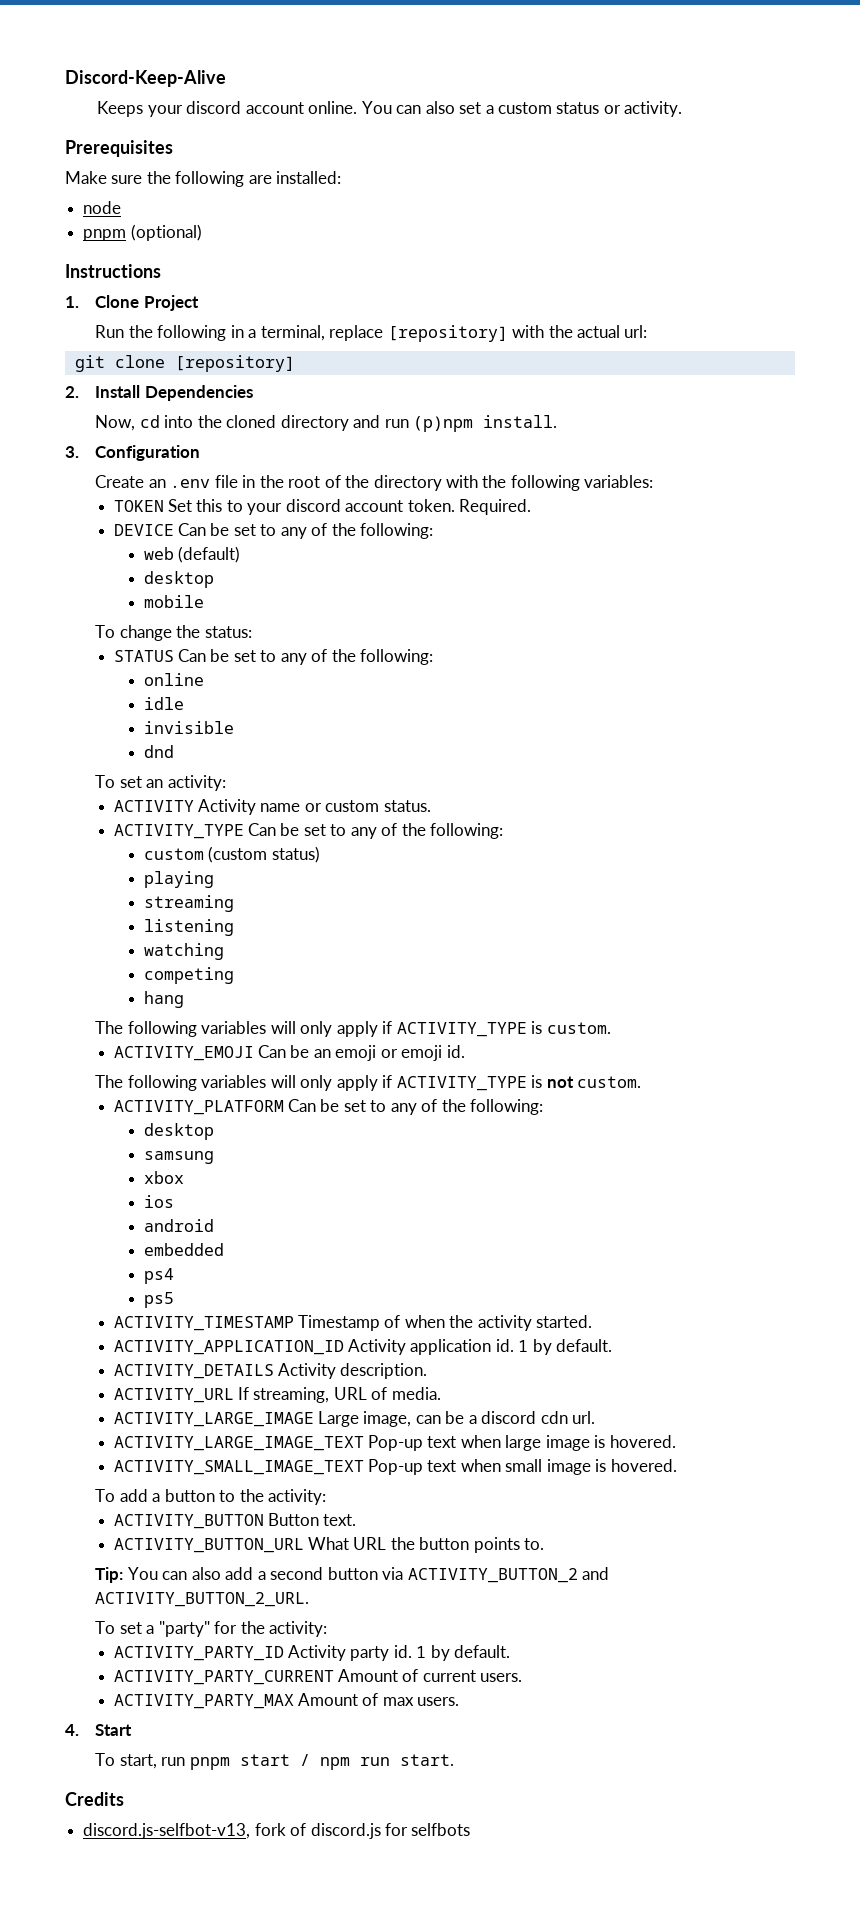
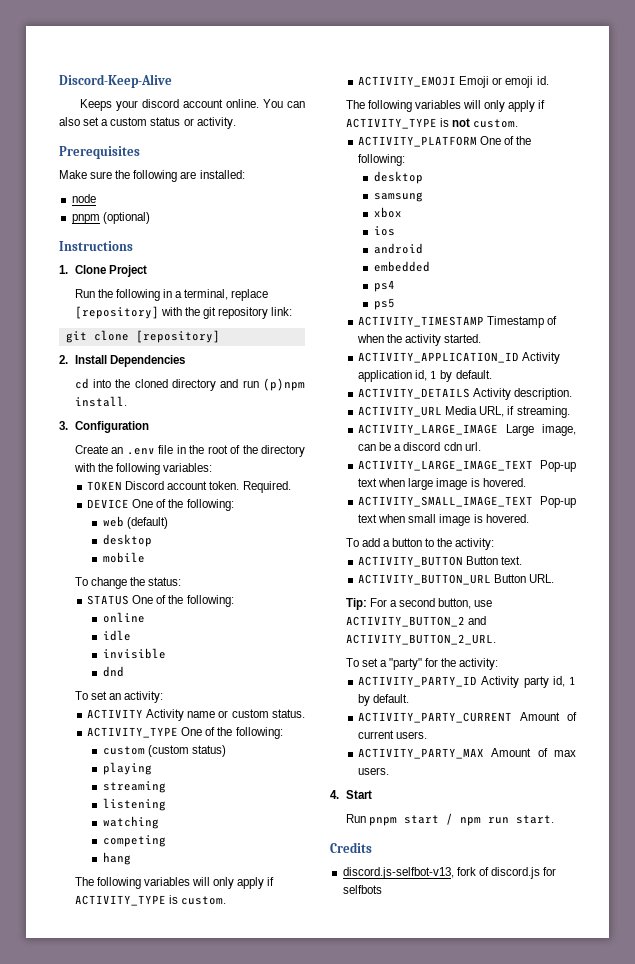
- Run the following in a terminal, replace [repository] with the actual url:
+ Run the following in a terminal, replace [repository] with the git repository link:
- Now, cd into the cloned directory and run (p)npm install.
+ cd into the cloned directory and run (p)npm install.
- TOKEN Set this to your discord account token.
+ TOKEN Discord account token.
- DEVICE Can be set to any of the following:
+ DEVICE One of the following:
- STATUS Can be set to any of the following:
+ STATUS One of the following:
- ACTIVITY_TYPE Can be set to any of the following:
+ ACTIVITY_TYPE One of the following:
- ACTIVITY_EMOJI Can be an emoji or emoji id.
+ ACTIVITY_EMOJI Emoji or emoji id.
- ACTIVITY_PLATFORM Can be set to any of the following:
+ ACTIVITY_PLATFORM One of the following:
- ACTIVITY_APPLICATION_ID Activity application id. 1 by default.
+ ACTIVITY_APPLICATION_ID Activity application id, 1 by default.
- ACTIVITY_URL If streaming, URL of media.
+ ACTIVITY_URL Media URL, if streaming.
- ACTIVITY_BUTTON_URL What URL the button points to.
- Tip: You can also add a second button via ACTIVITY_BUTTON_2 and ACTIVITY_BUTTON_2_URL.
+ ACTIVITY_BUTTON_URL Button URL.
+ Tip: For a second button, use ACTIVITY_BUTTON_2 and ACTIVITY_BUTTON_2_URL.
- ACTIVITY_PARTY_ID Activity party id. 1 by default.
+ ACTIVITY_PARTY_ID Activity party id, 1 by default.
- To start, run pnpm start / npm run start.
+ Run pnpm start / npm run start.

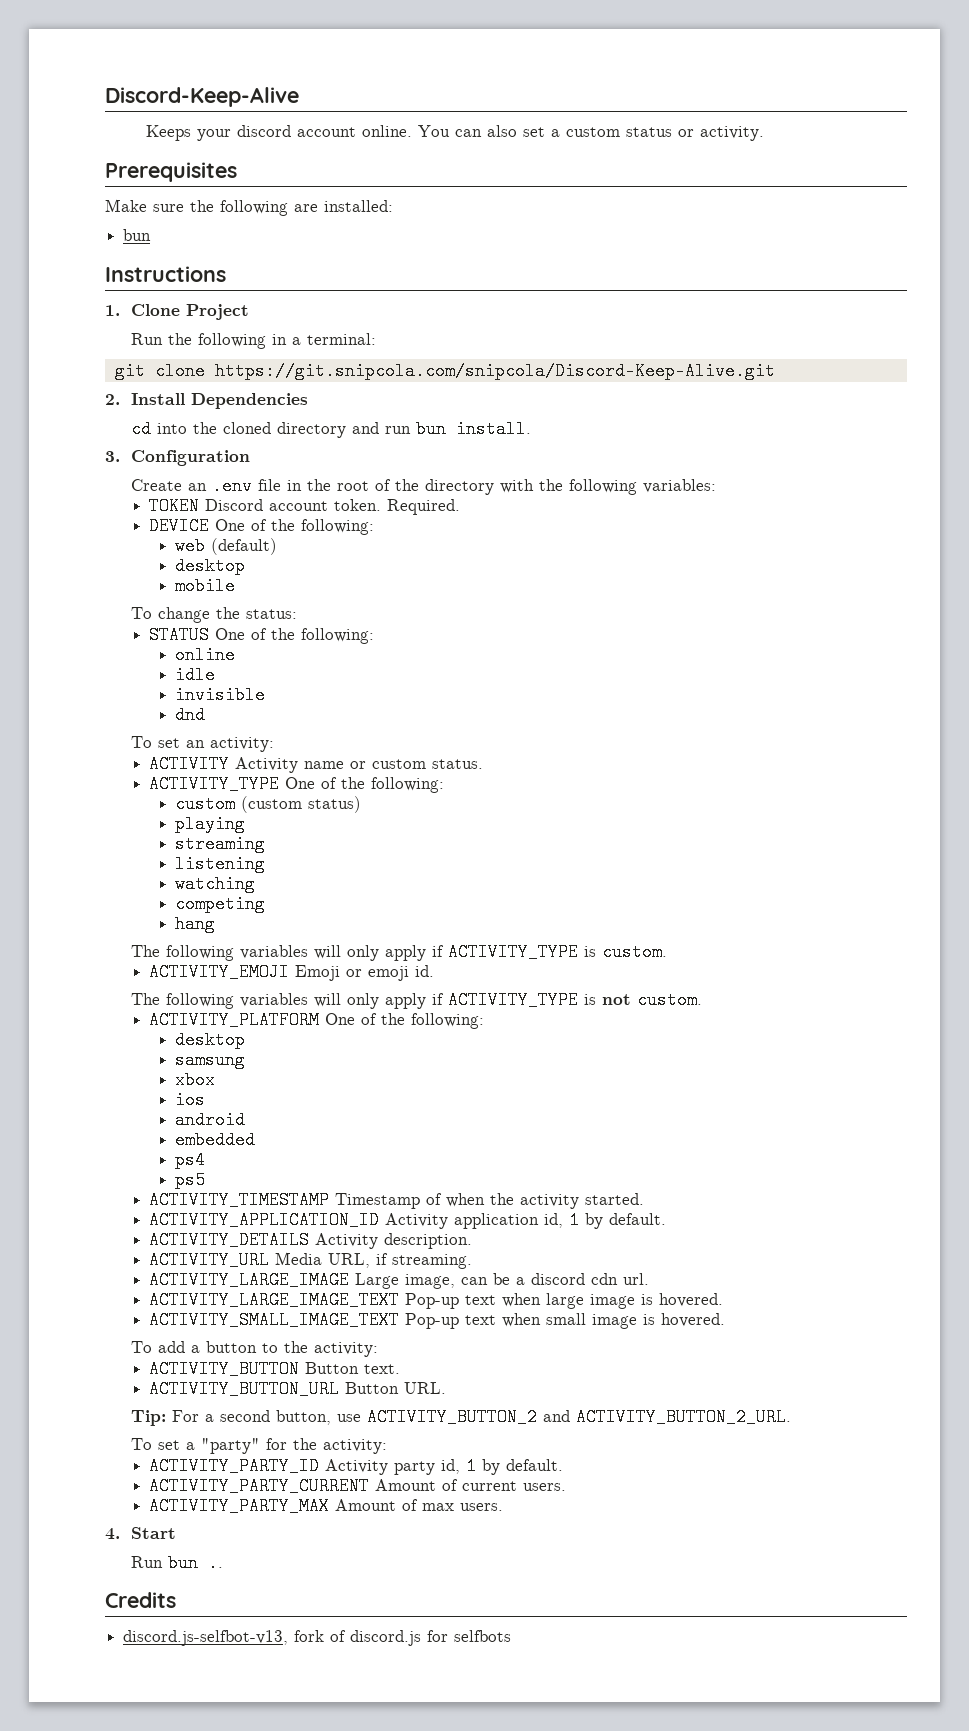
  Make sure the following are installed:
- node
- pnpm (optional)
+ bun
- Run the following in a terminal, replace [repository] with the git repository link:
+ Run the following in a terminal:
- git clone [repository]
+ git clone https://git.snipcola.com/snipcola/Discord-Keep-Alive.git
- cd into the cloned directory and run (p)npm install.
+ cd into the cloned directory and run bun install.
- Run pnpm start / npm run start.
+ Run bun ..

